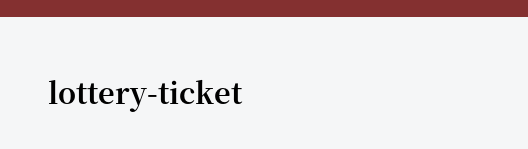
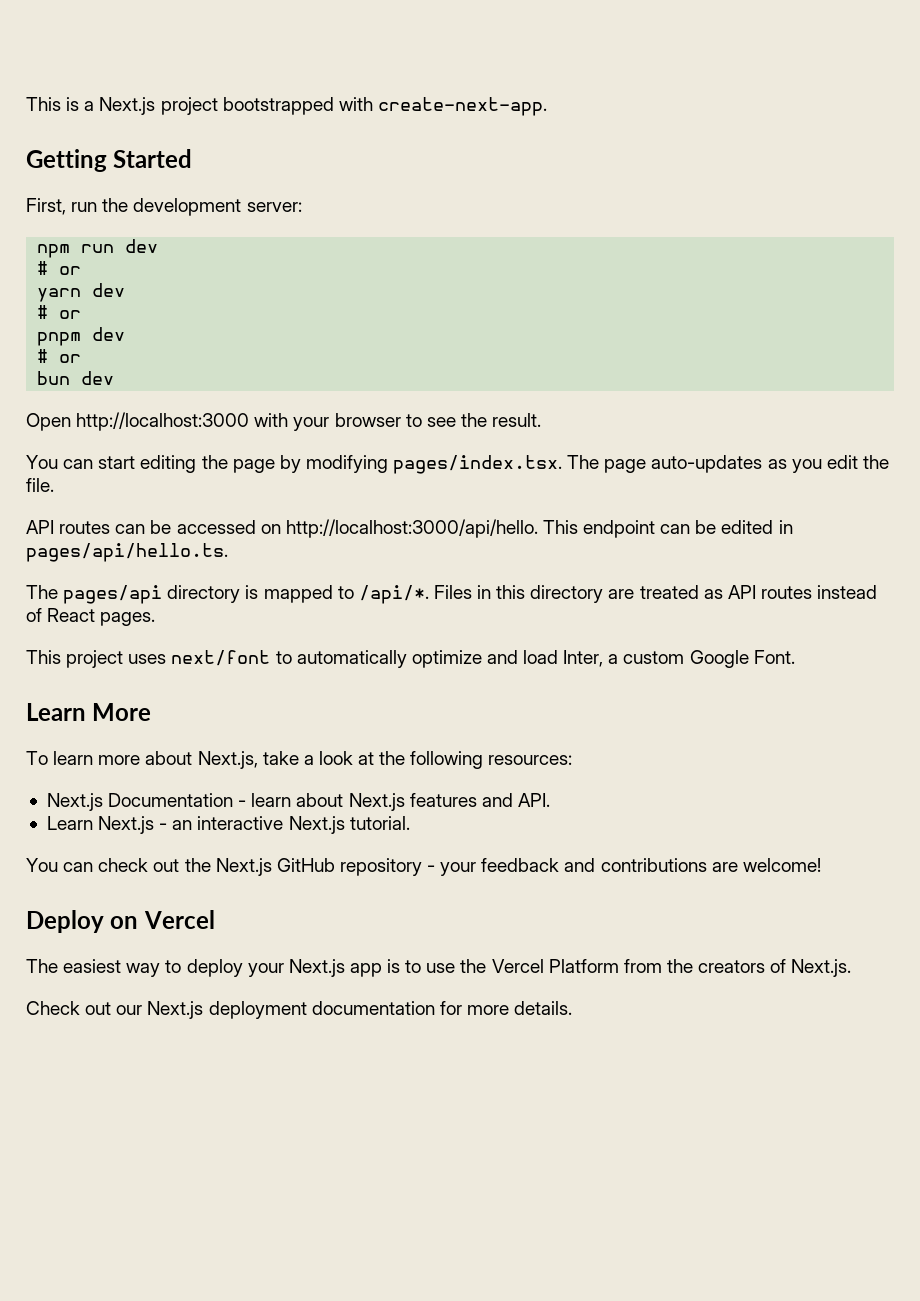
- lottery-ticket
+ This is a Next.js project bootstrapped with create-next-app.
+ Getting Started
+ First, run the development server:
+ npm run dev
+ # or
+ yarn dev
+ # or
+ pnpm dev
+ # or
+ bun dev
+ Open http://localhost:3000 with your browser to see the result.
+ You can start editing the page by modifying pages/index.tsx. The page auto-updates as you edit the file.
+ API routes can be accessed on http://localhost:3000/api/hello. This endpoint can be edited in pages/api/hello.ts.
+ The pages/api directory is mapped to /api/*. Files in this directory are treated as API routes instead of React pages.
+ This project uses next/font to automatically optimize and load Inter, a custom Google Font.
+ Learn More
+ To learn more about Next.js, take a look at the following resources:
+ Next.js Documentation - learn about Next.js features and API.
+ Learn Next.js - an interactive Next.js tutorial.
+ You can check out the Next.js GitHub repository - your feedback and contributions are welcome!
+ Deploy on Vercel
+ The easiest way to deploy your Next.js app is to use the Vercel Platform from the creators of Next.js.
+ Check out our Next.js deployment documentation for more details.

